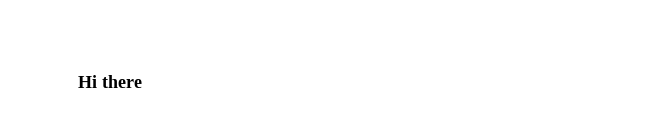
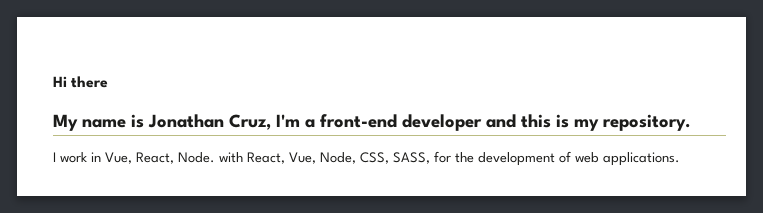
+ My name is Jonathan Cruz, I'm a front-end developer and this is my repository.
+ I work in Vue, React, Node. with React, Vue, Node, CSS, SASS, for the development of web applications.

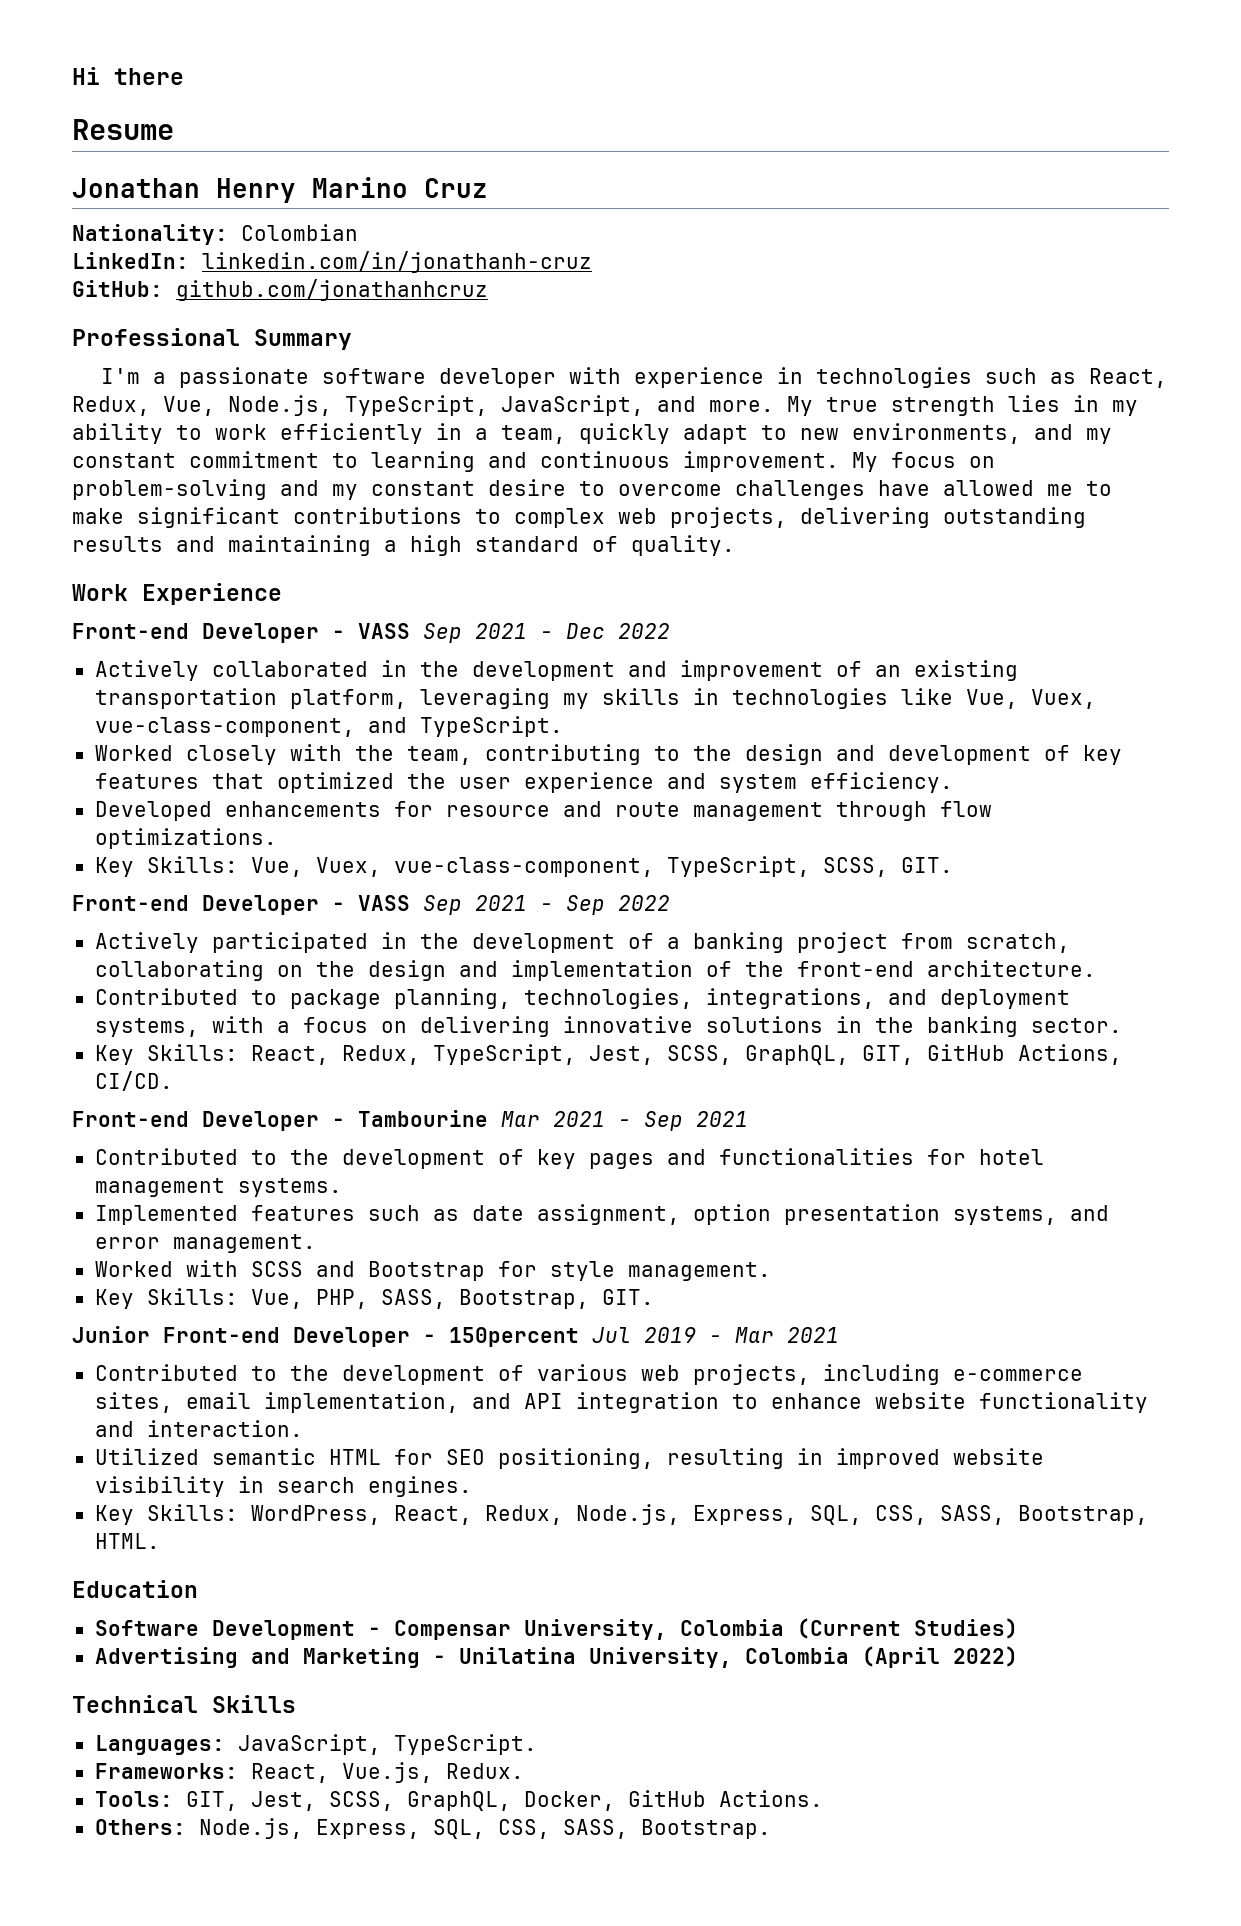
- My name is Jonathan Cruz, I'm a front-end developer and this is my repository.
- I work in Vue, React, Node. with React, Vue, Node, CSS, SASS, for the development of web applications.
+ Resume
+ Jonathan Henry Marino Cruz
+ Nationality: Colombian
+ LinkedIn: linkedin.com/in/jonathanh-cruz
+ GitHub: github.com/jonathanhcruz
+ Professional Summary
+ I'm a passionate software developer with experience in technologies such as React, Redux, Vue, Node.js, TypeScript, JavaScript, and more. My true strength lies in my ability to work efficiently in a team, quickly adapt to new environments, and my constant commitment to learning and continuous improvement. My focus on problem-solving and my constant desire to overcome challenges have allowed me to make significant contributions to complex web projects, delivering outstanding results and maintaining a high standard of quality.
+ Work Experience
+ Front-end Developer - VASS Sep 2021 - Dec 2022
+ Actively collaborated in the development and improvement of an existing transportation platform, leveraging my skills in technologies like Vue, Vuex, vue-class-component, and TypeScript.
+ Worked closely with the team, contributing to the design and development of key features that optimized the user experience and system efficiency.
+ Developed enhancements for resource and route management through flow optimizations.
+ Key Skills: Vue, Vuex, vue-class-component, TypeScript, SCSS, GIT.
+ Front-end Developer - VASS Sep 2021 - Sep 2022
+ Actively participated in the development of a banking project from scratch, collaborating on the design and implementation of the front-end architecture.
+ Contributed to package planning, technologies, integrations, and deployment systems, with a focus on delivering innovative solutions in the banking sector.
+ Key Skills: React, Redux, TypeScript, Jest, SCSS, GraphQL, GIT, GitHub Actions, CI/CD.
+ Front-end Developer - Tambourine Mar 2021 - Sep 2021
+ Contributed to the development of key pages and functionalities for hotel management systems.
+ Implemented features such as date assignment, option presentation systems, and error management.
+ Worked with SCSS and Bootstrap for style management.
+ Key Skills: Vue, PHP, SASS, Bootstrap, GIT.
+ Junior Front-end Developer - 150percent Jul 2019 - Mar 2021
+ Contributed to the development of various web projects, including e-commerce sites, email implementation, and API integration to enhance website functionality and interaction.
+ Utilized semantic HTML for SEO positioning, resulting in improved website visibility in search engines.
+ Key Skills: WordPress, React, Redux, Node.js, Express, SQL, CSS, SASS, Bootstrap, HTML.
+ Education
+ Software Development - Compensar University, Colombia (Current Studies)
+ Advertising and Marketing - Unilatina University, Colombia (April 2022)
+ Technical Skills
+ Languages: JavaScript, TypeScript.
+ Frameworks: React, Vue.js, Redux.
+ Tools: GIT, Jest, SCSS, GraphQL, Docker, GitHub Actions.
+ Others: Node.js, Express, SQL, CSS, SASS, Bootstrap.

